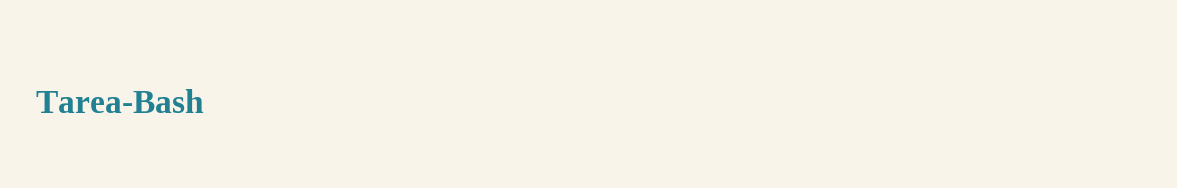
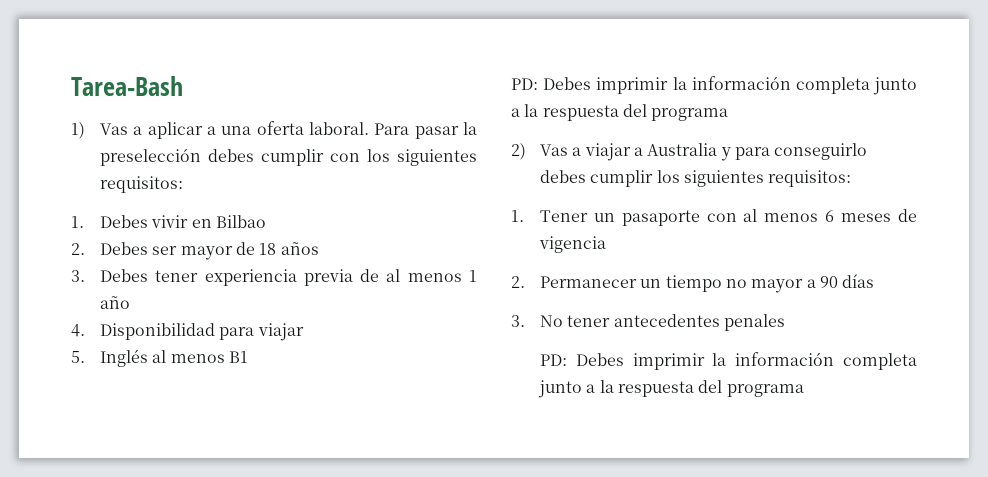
+ 1) Vas a aplicar a una oferta laboral. Para pasar la preselección debes cumplir con los siguientes requisitos:
+ 1. Debes vivir en Bilbao
+ 2. Debes ser mayor de 18 años
+ 3. Debes tener experiencia previa de al menos 1 año
+ 4. Disponibilidad para viajar
+ 5. Inglés al menos B1
+ PD: Debes imprimir la información completa junto a la respuesta del programa
+ 2) Vas a viajar a Australia y para conseguirlo debes cumplir los siguientes requisitos:
+ 1. Tener un pasaporte con al menos 6 meses de vigencia
+ 2. Permanecer un tiempo no mayor a 90 días
+ 3. No tener antecedentes penales
+ PD: Debes imprimir la información completa junto a la respuesta del programa

